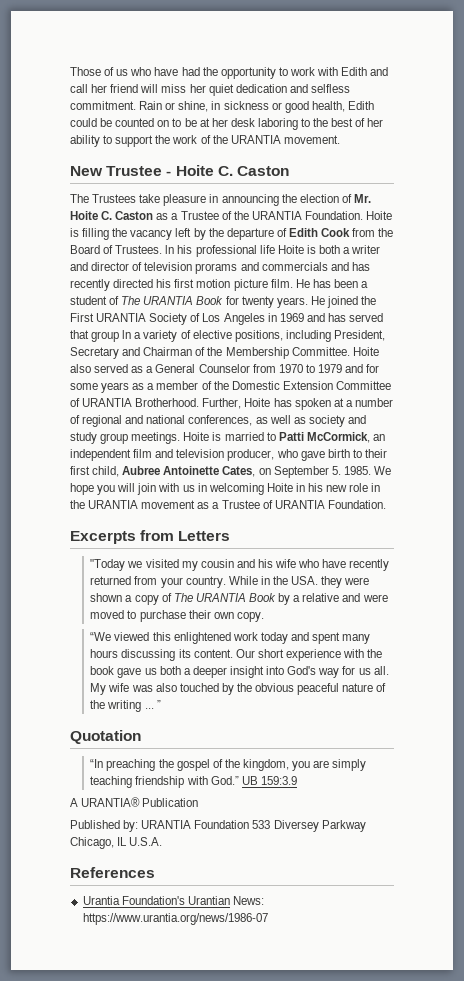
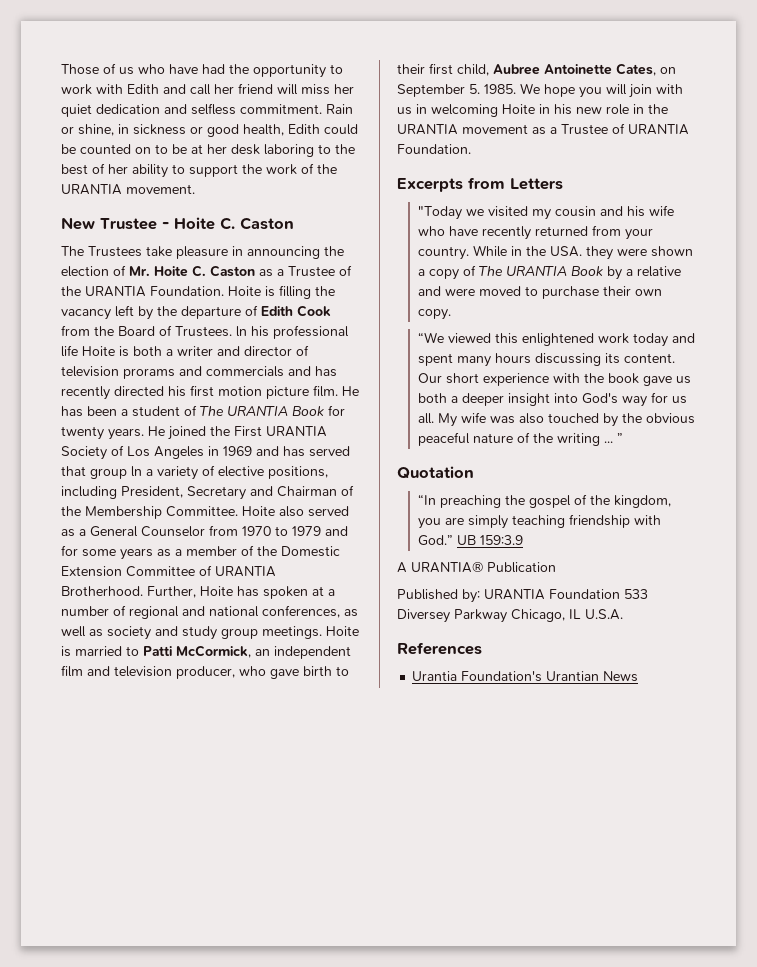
- Urantia Foundation's Urantian News: https://www.urantia.org/news/1986-07
+ Urantia Foundation's Urantian News

